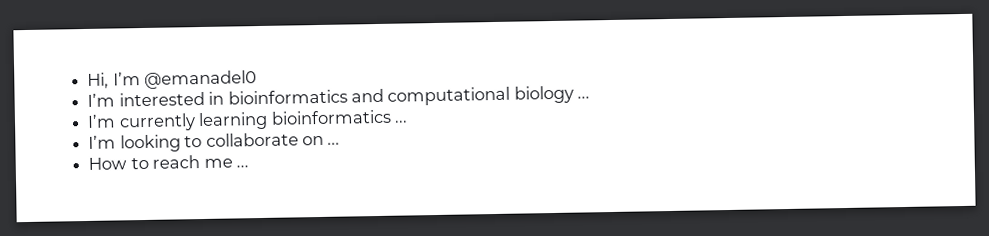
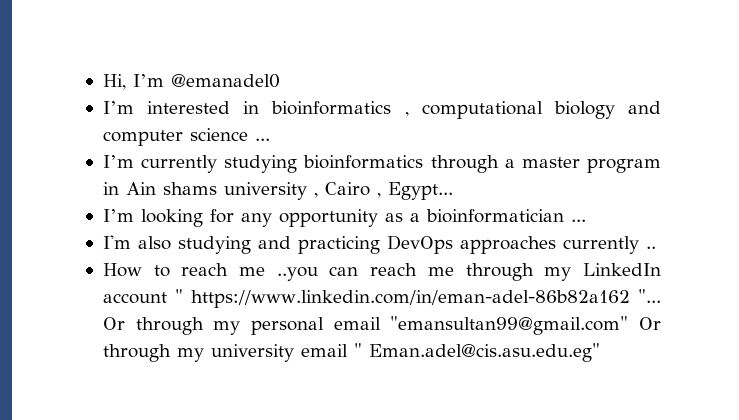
- I’m interested in bioinformatics and computational biology ...
+ I’m interested in bioinformatics , computational biology and computer science ...
- I’m currently learning bioinformatics ...
- I’m looking to collaborate on ...
- How to reach me ...
+ I’m currently studying bioinformatics through a master program in Ain shams university , Cairo , Egypt...
+ I’m looking for any opportunity as a bioinformatician ...
+ I'm also studying and practicing DevOps approaches currently ..
+ How to reach me ..you can reach me through my LinkedIn account " https://www.linkedin.com/in/eman-adel-86b82a162 "... Or through my personal email "emansultan99@gmail.com" Or through my university email " Eman.adel@cis.asu.edu.eg"

